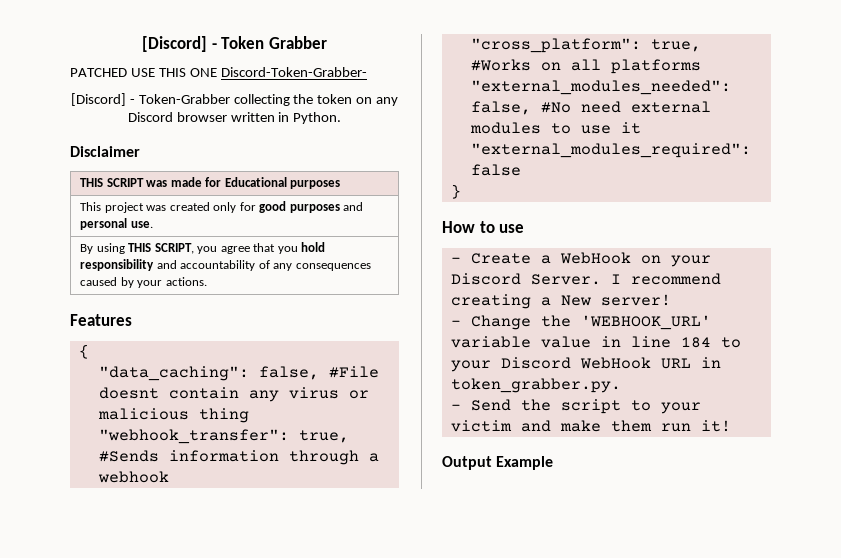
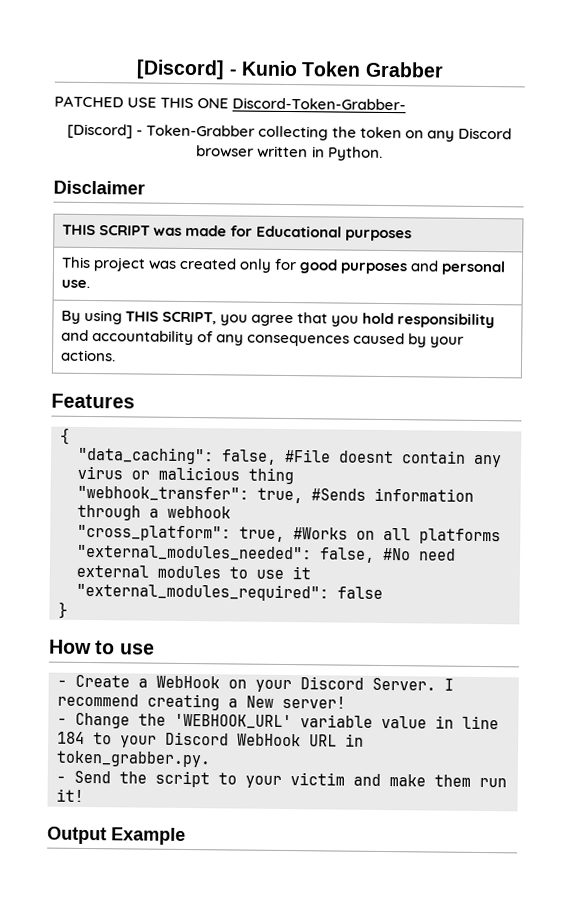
- [Discord] - Token Grabber
+ [Discord] - Kunio Token Grabber

